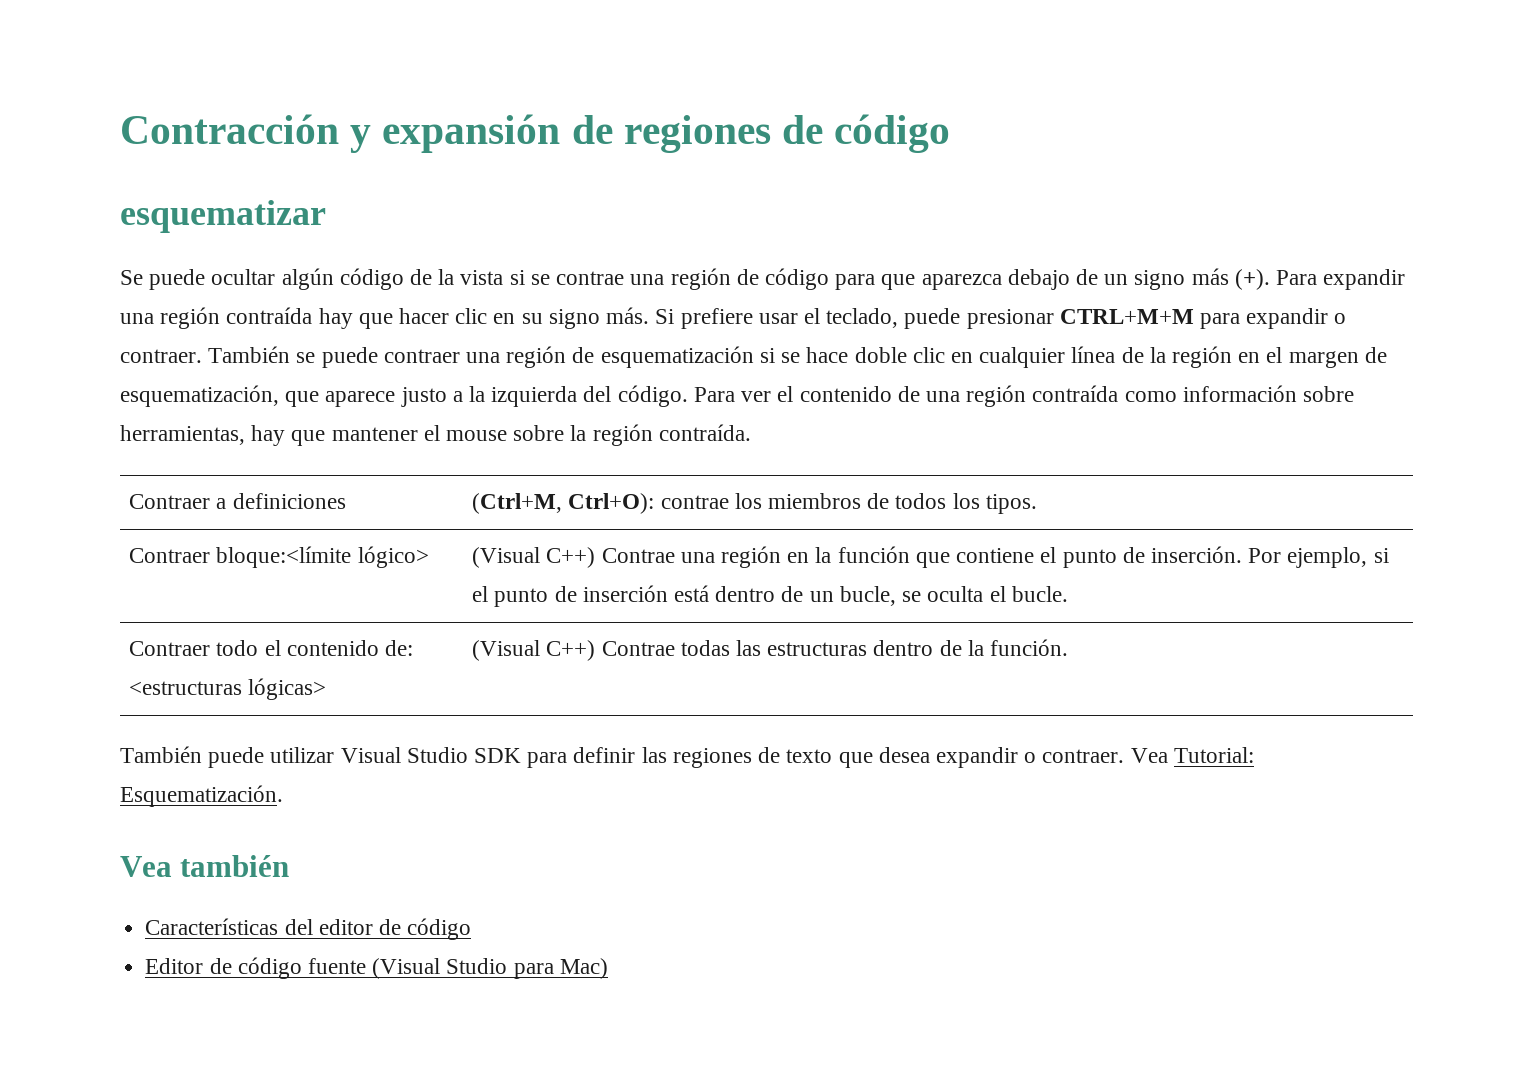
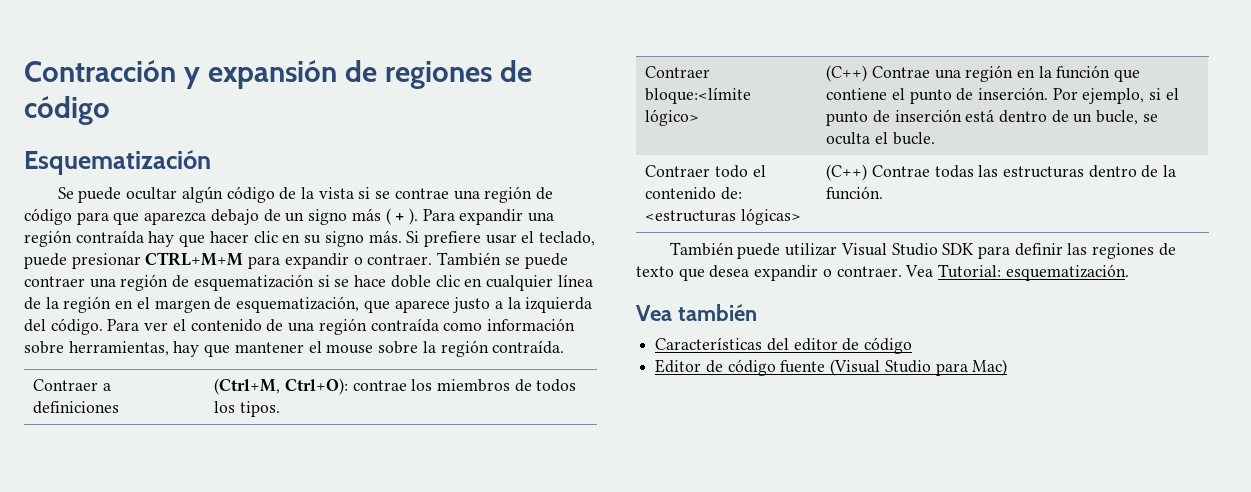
- esquematizar
+ Esquematización
- Se puede ocultar algún código de la vista si se contrae una región de código para que aparezca debajo de un signo más (+).
+ Se puede ocultar algún código de la vista si se contrae una región de código para que aparezca debajo de un signo más ( + ).
- Contraer bloque:<límite lógico> | (Visual C++) Contrae una región en la función que contiene el punto de inserción. Por ejemplo, si el punto de inserción está dentro de un bucle, se oculta el bucle.
+ Contraer bloque:<límite lógico> | (C++) Contrae una región en la función que contiene el punto de inserción. Por ejemplo, si el punto de inserción está dentro de un bucle, se oculta el bucle.
- Contraer todo el contenido de: <estructuras lógicas> | (Visual C++) Contrae todas las estructuras dentro de la función.
+ Contraer todo el contenido de: <estructuras lógicas> | (C++) Contrae todas las estructuras dentro de la función.
- Vea Tutorial: Esquematización.
+ Vea Tutorial: esquematización.

